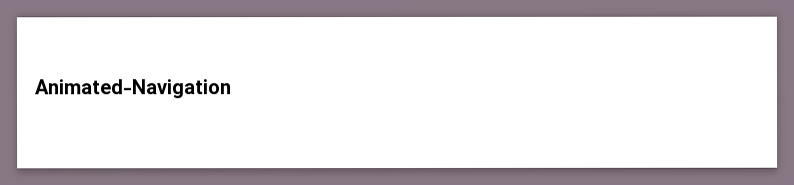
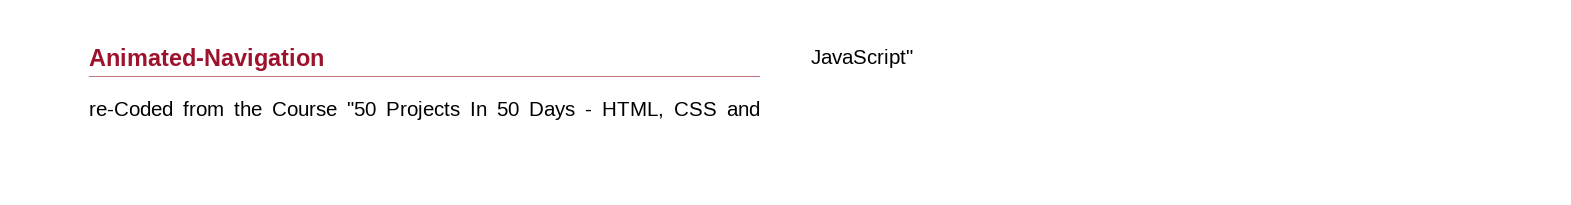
+ re-Coded from the Course "50 Projects In 50 Days - HTML, CSS and JavaScript"

